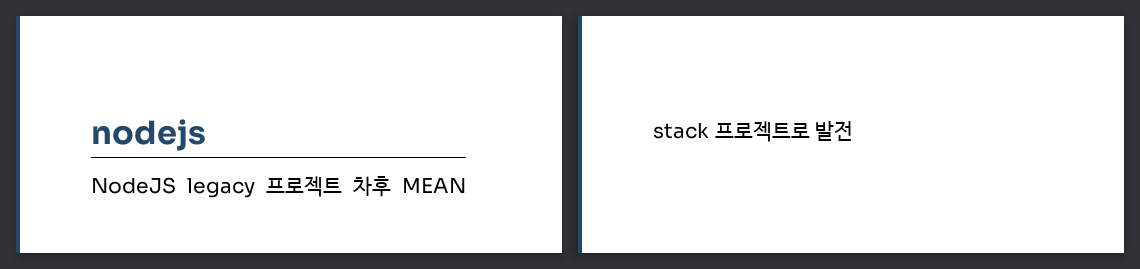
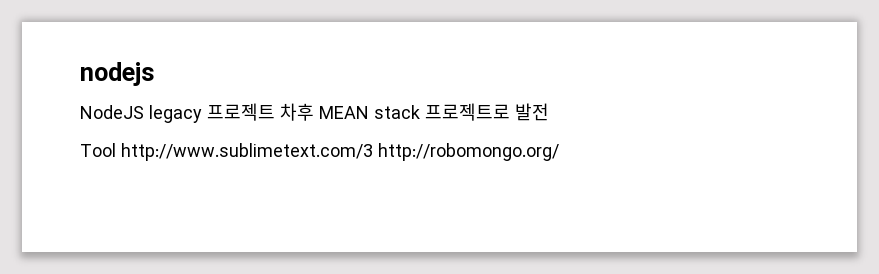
+ Tool http://www.sublimetext.com/3 http://robomongo.org/

